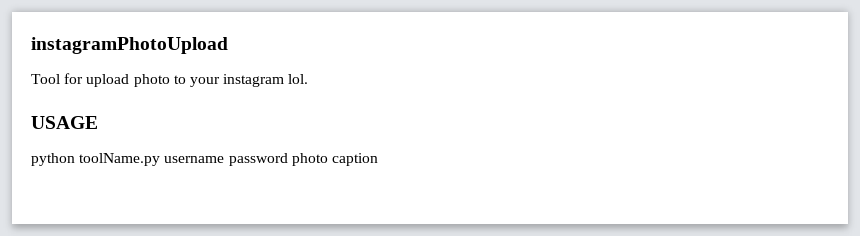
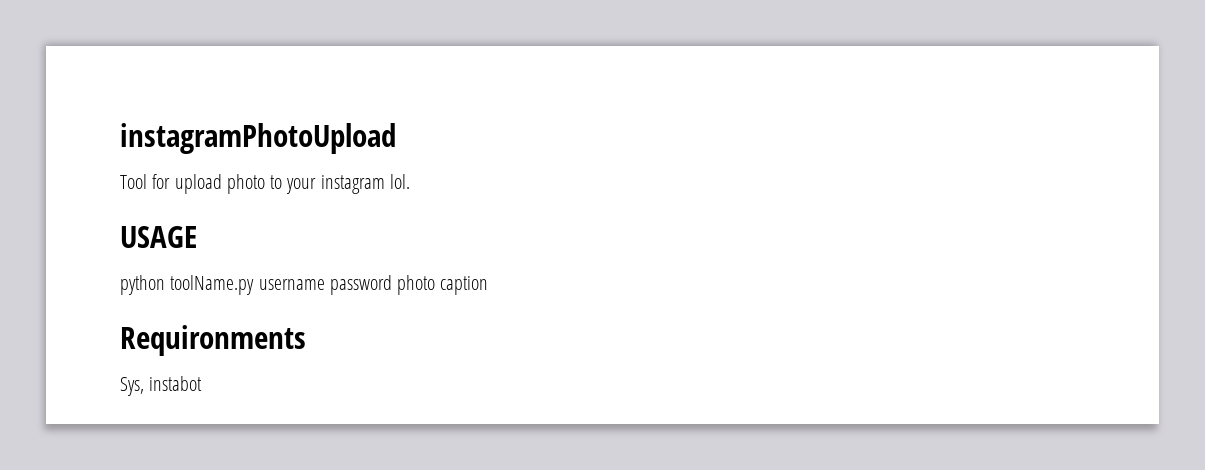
+ Requironments
+ Sys, instabot

